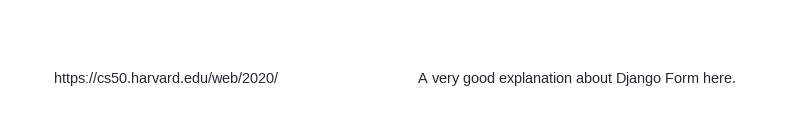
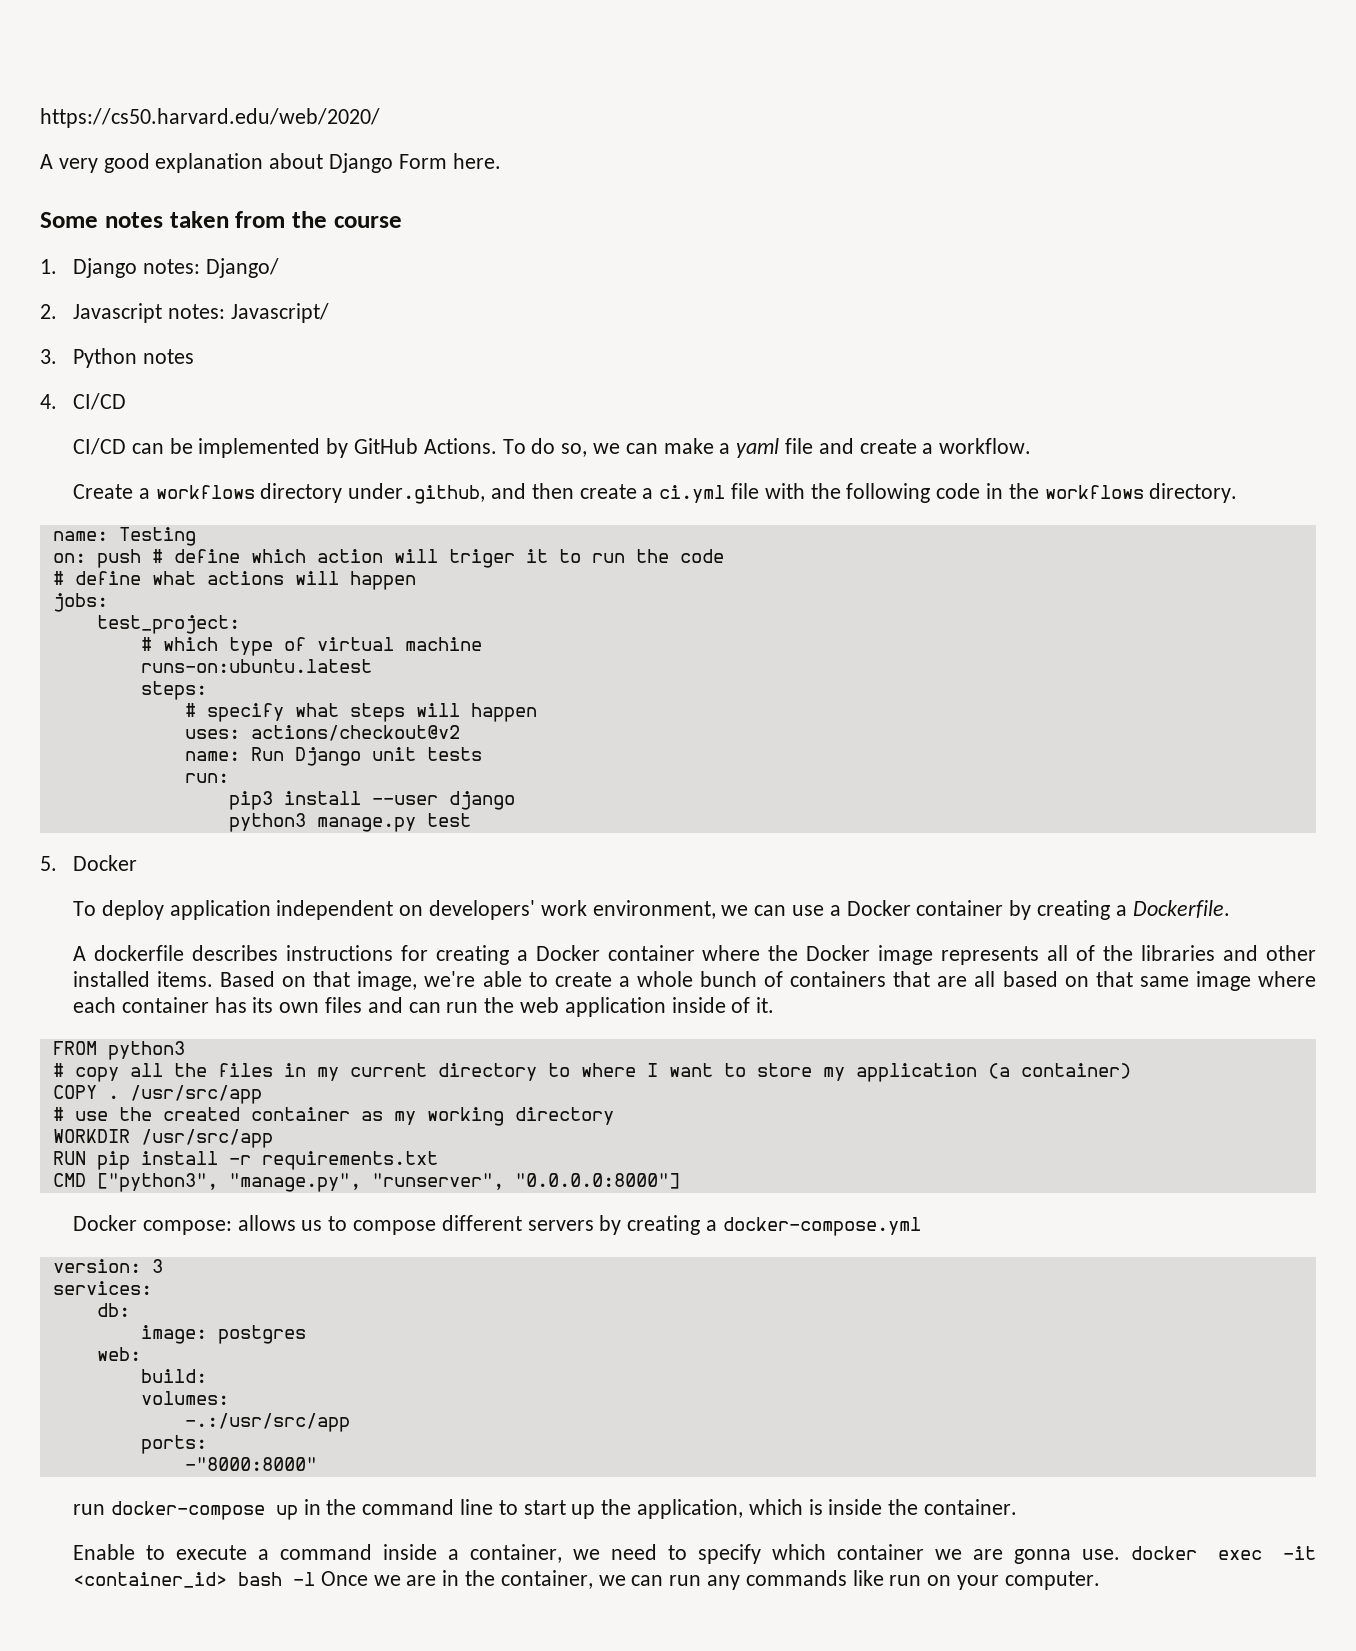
+ Some notes taken from the course
+ 1. Django notes: Django/
+ 2. Javascript notes: Javascript/
+ 3. Python notes
+ 4. CI/CD
+ CI/CD can be implemented by GitHub Actions. To do so, we can make a yaml file and create a workflow.
+ Create a workflows directory under.github, and then create a ci.yml file with the following code in the workflows directory.
+ name: Testing
+ on: push # define which action will triger it to run the code
+ # define what actions will happen
+ jobs:
+ test_project:
+ # which type of virtual machine
+ runs-on:ubuntu.latest
+ steps:
+ # specify what steps will happen
+ uses: actions/checkout@v2
+ name: Run Django unit tests
+ run:
+ pip3 install --user django
+ python3 manage.py test
+ 5. Docker
+ To deploy application independent on developers' work environment, we can use a Docker container by creating a Dockerfile.
+ A dockerfile describes instructions for creating a Docker container where the Docker image represents all of the libraries and other installed items. Based on that image, we're able to create a whole bunch of containers that are all based on that same image where each container has its own files and can run the web application inside of it.
+ FROM python3
+ # copy all the files in my current directory to where I want to store my application (a container)
+ COPY . /usr/src/app
+ # use the created container as my working directory
+ WORKDIR /usr/src/app
+ RUN pip install -r requirements.txt
+ CMD ["python3", "manage.py", "runserver", "0.0.0.0:8000"]
+ Docker compose: allows us to compose different servers by creating a docker-compose.yml
+ version: 3
+ services:
+ db:
+ image: postgres
+ web:
+ build:
+ volumes:
+ -.:/usr/src/app
+ ports:
+ -"8000:8000"
+ run docker-compose up in the command line to start up the application, which is inside the container.
+ Enable to execute a command inside a container, we need to specify which container we are gonna use. docker exec -it <container_id> bash -l Once we are in the container, we can run any commands like run on your computer.

